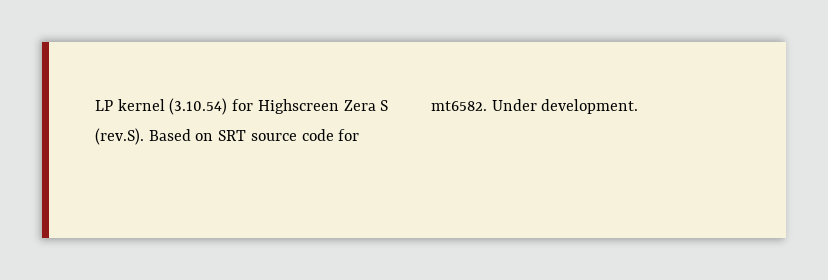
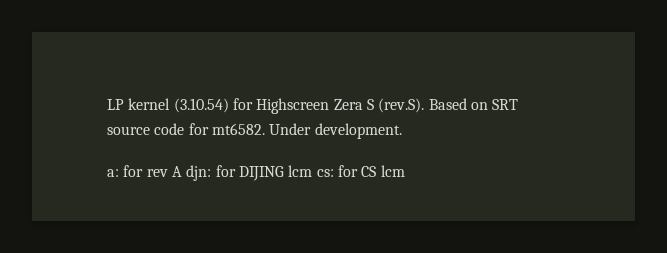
+ a: for rev A djn: for DIJING lcm cs: for CS lcm

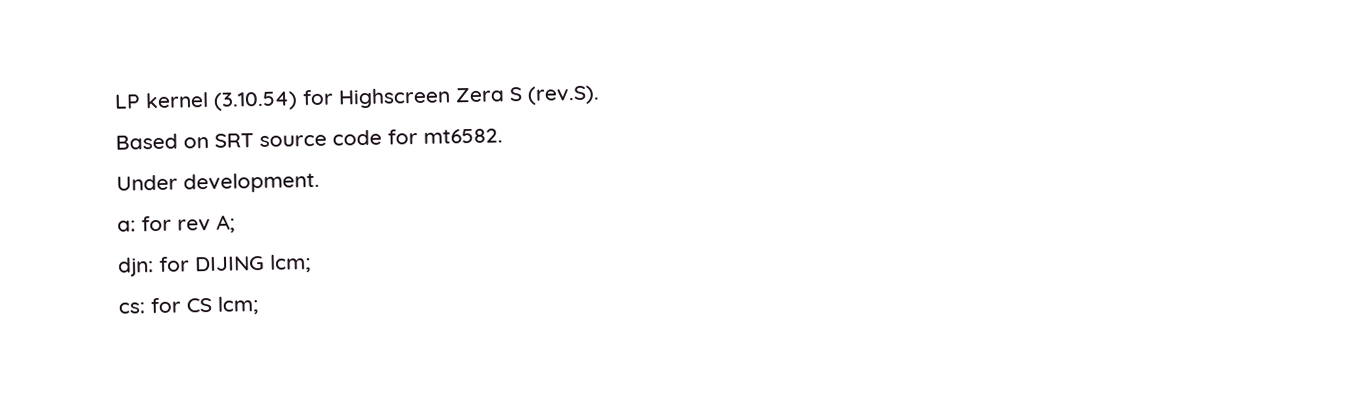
- LP kernel (3.10.54) for Highscreen Zera S (rev.S). Based on SRT source code for mt6582. Under development.
+ LP kernel (3.10.54) for Highscreen Zera S (rev.S).
+ Based on SRT source code for mt6582.
+ Under development.
- a: for rev A djn: for DIJING lcm cs: for CS lcm
+ a: for rev A;
+ djn: for DIJING lcm;
+ cs: for CS lcm;

